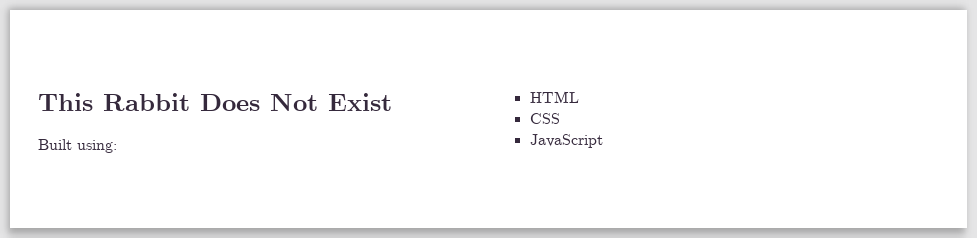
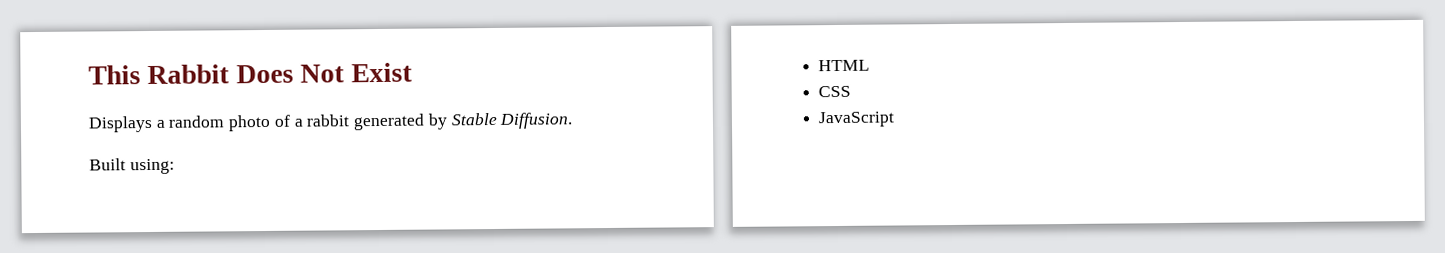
+ Displays a random photo of a rabbit generated by Stable Diffusion.

